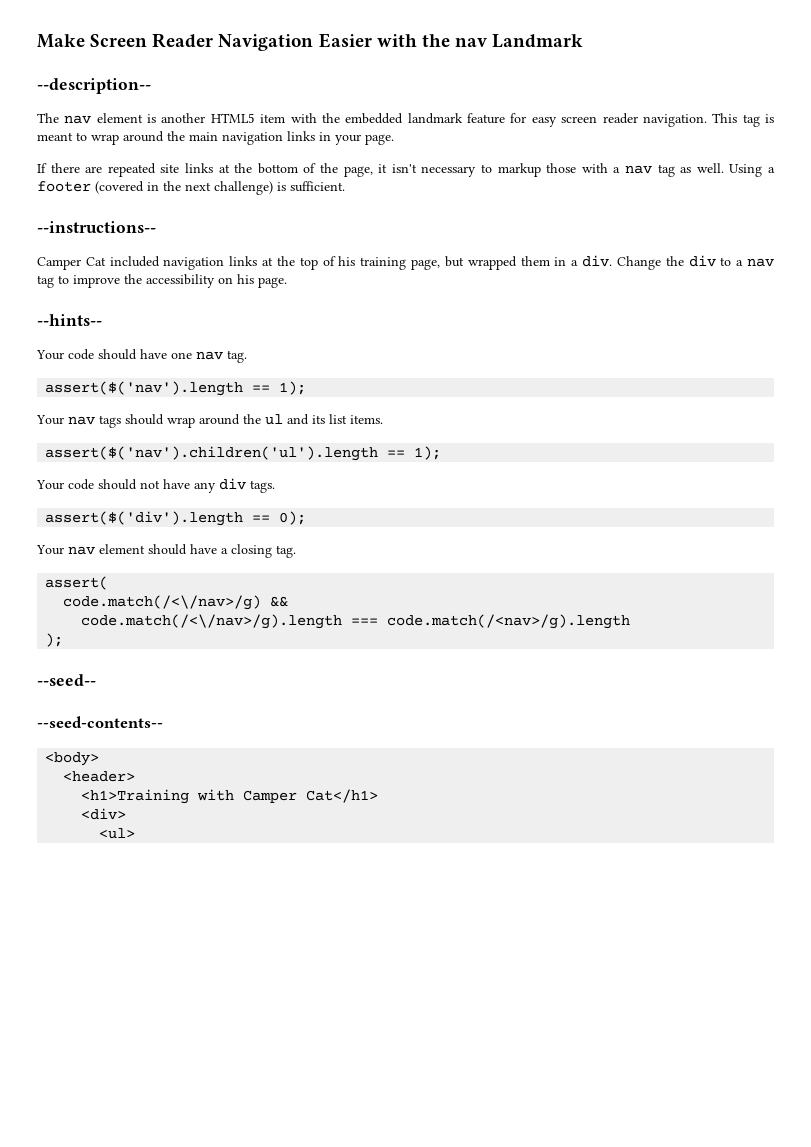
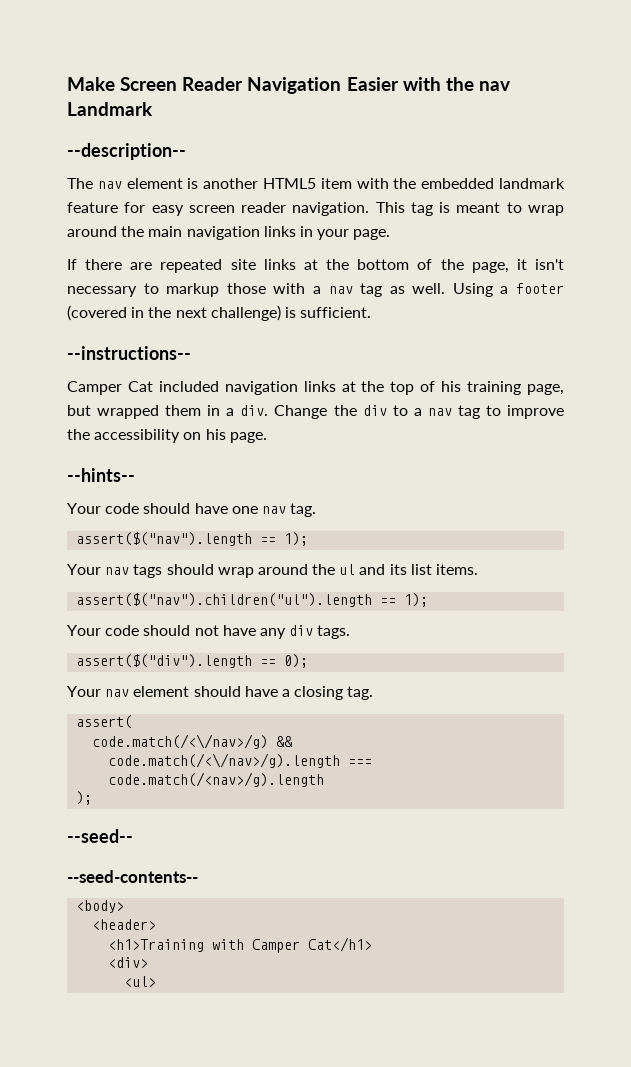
- assert($('nav').length == 1);
+ assert($("nav").length == 1);
- assert($('nav').children('ul').length == 1);
+ assert($("nav").children("ul").length == 1);
- assert($('div').length == 0);
+ assert($("div").length == 0);

